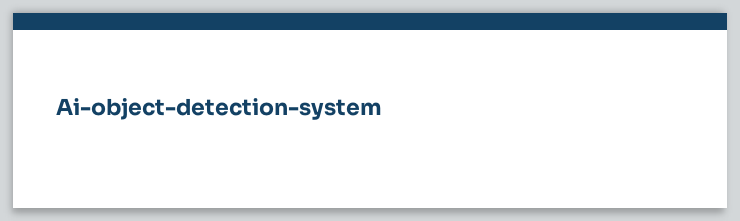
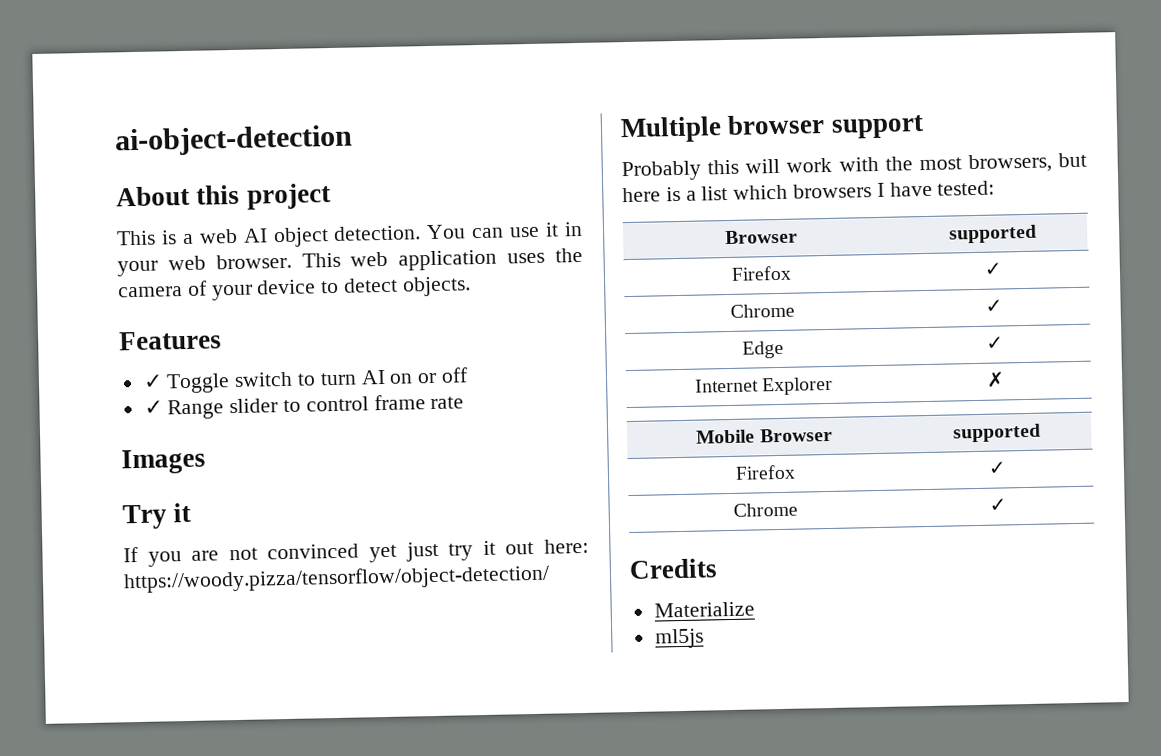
- Ai-object-detection-system
+ ai-object-detection
+ About this project
+ This is a web AI object detection. You can use it in your web browser. This web application uses the camera of your device to detect objects.
+ Features
+ ✓ Toggle switch to turn AI on or off
+ ✓ Range slider to control frame rate
+ Images
+ Try it
+ If you are not convinced yet just try it out here: https://woody.pizza/tensorflow/object-detection/
+ Multiple browser support
+ Probably this will work with the most browsers, but here is a list which browsers I have tested:
+ Browser | supported
+ Firefox | ✓
+ Chrome | ✓
+ Edge | ✓
+ Internet Explorer | ✗
+ Mobile Browser | supported
+ Firefox | ✓
+ Chrome | ✓
+ Credits
+ Materialize
+ ml5js

